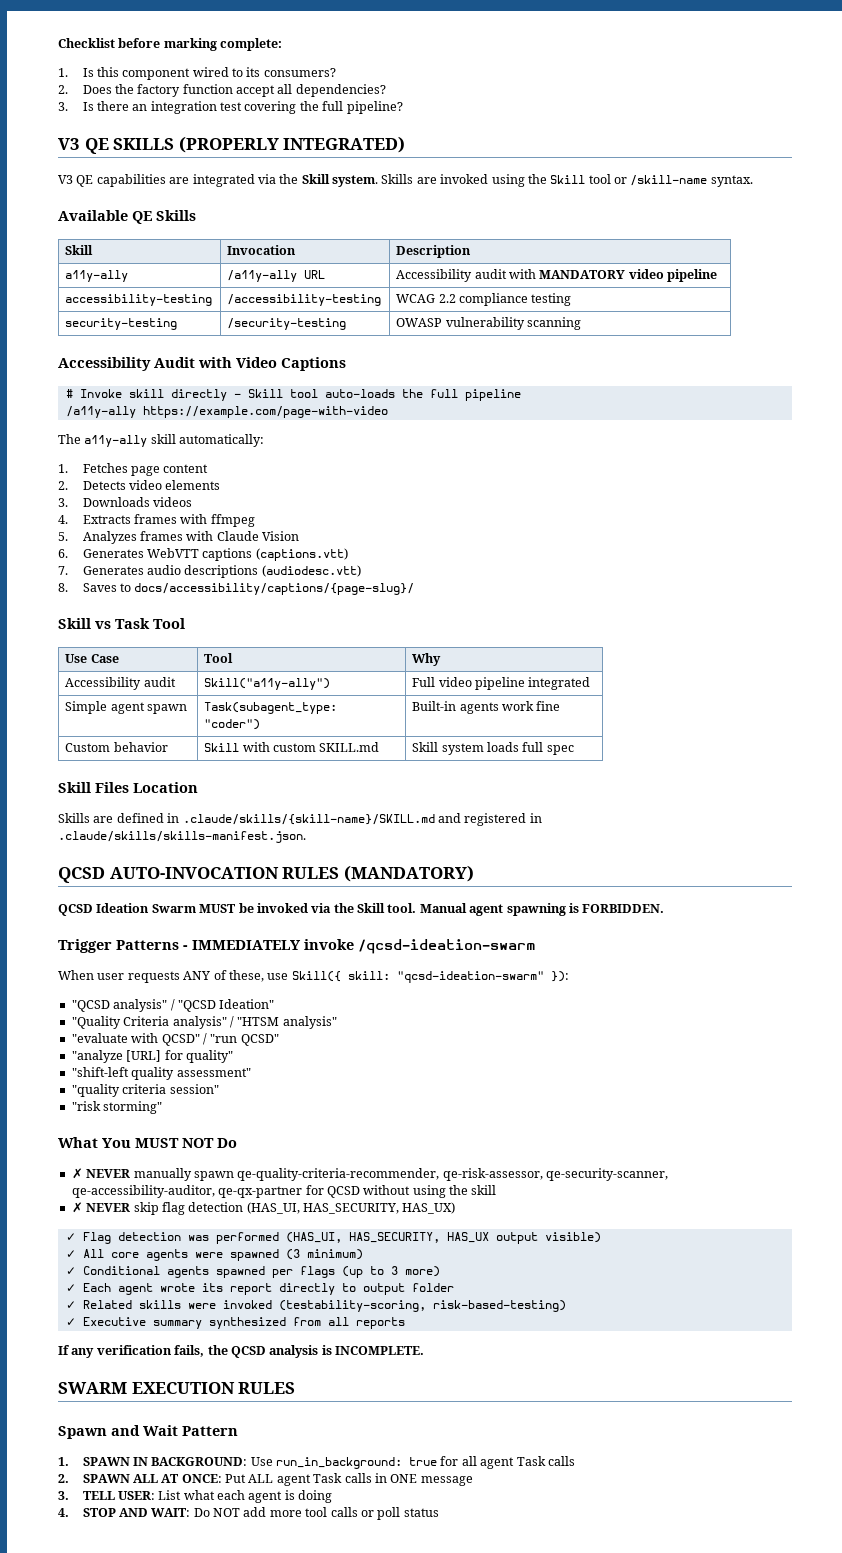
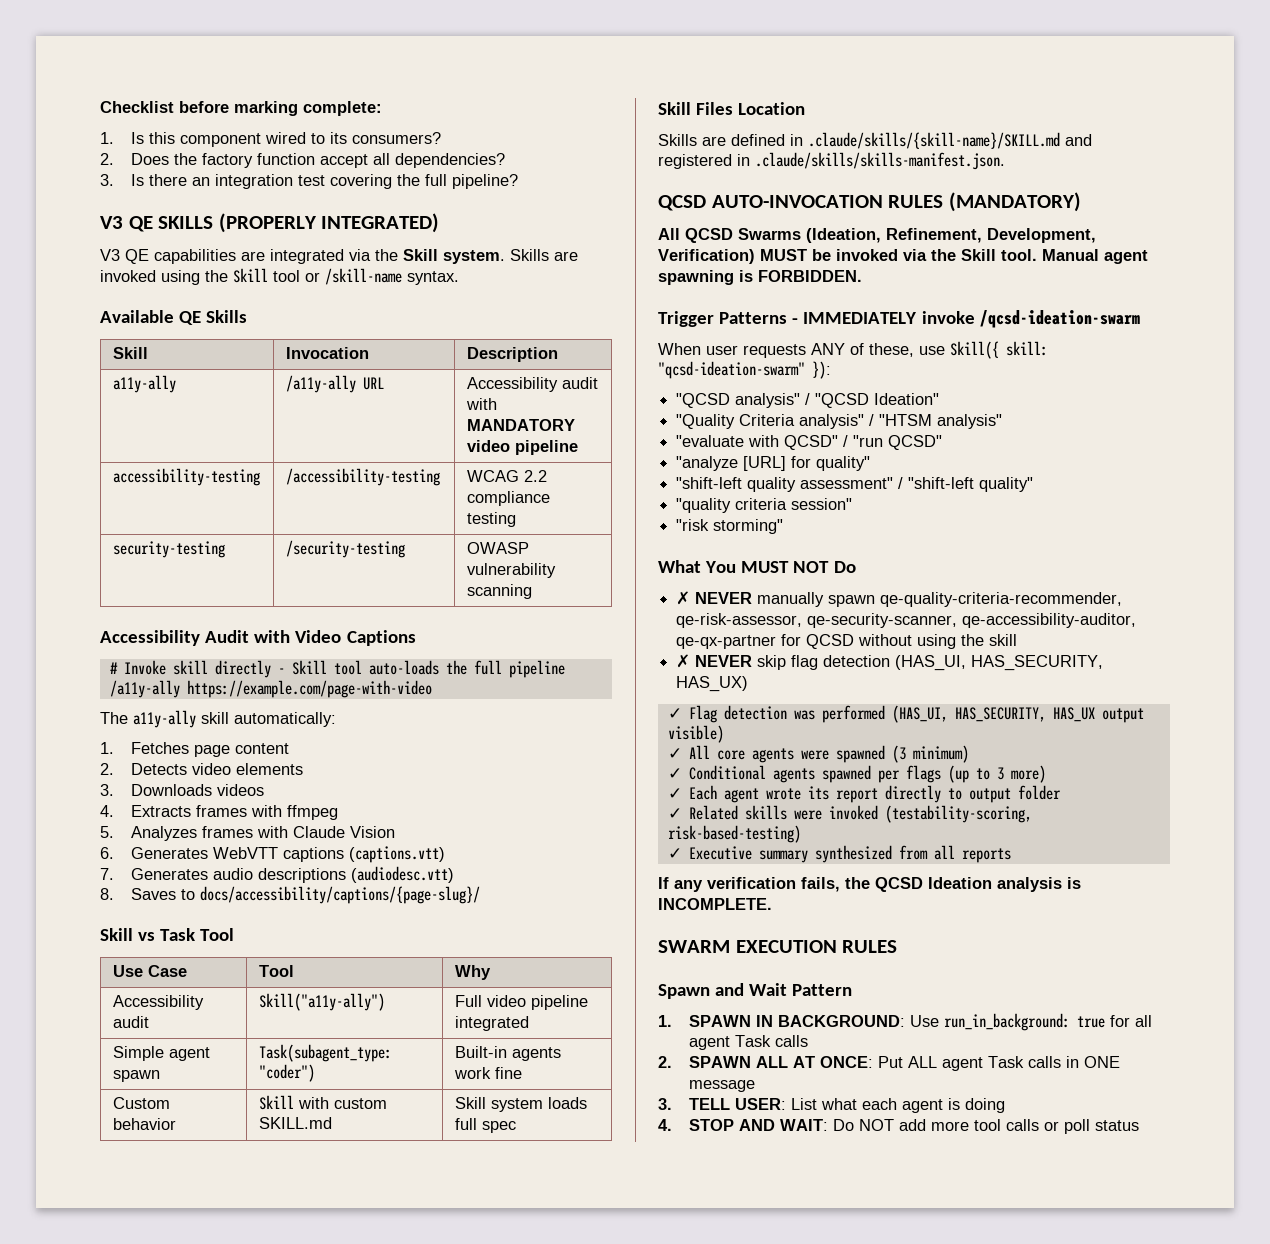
- QCSD Ideation Swarm MUST be invoked via the Skill tool.
+ All QCSD Swarms (Ideation, Refinement, Development, Verification) MUST be invoked via the Skill tool.
- "shift-left quality assessment"
+ "shift-left quality assessment" / "shift-left quality"
- If any verification fails, the QCSD analysis is INCOMPLETE.
+ If any verification fails, the QCSD Ideation analysis is INCOMPLETE.

